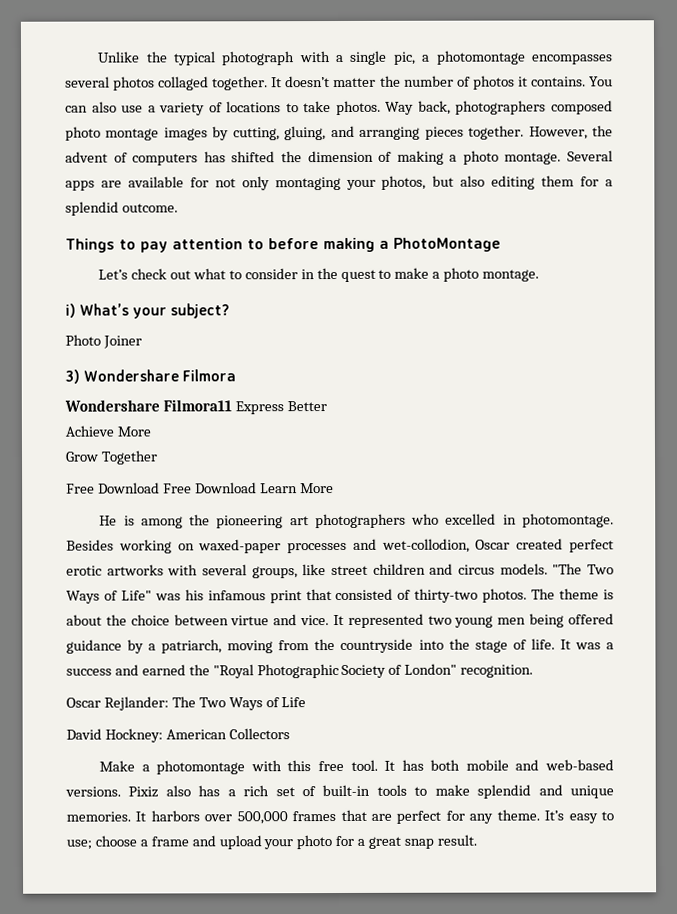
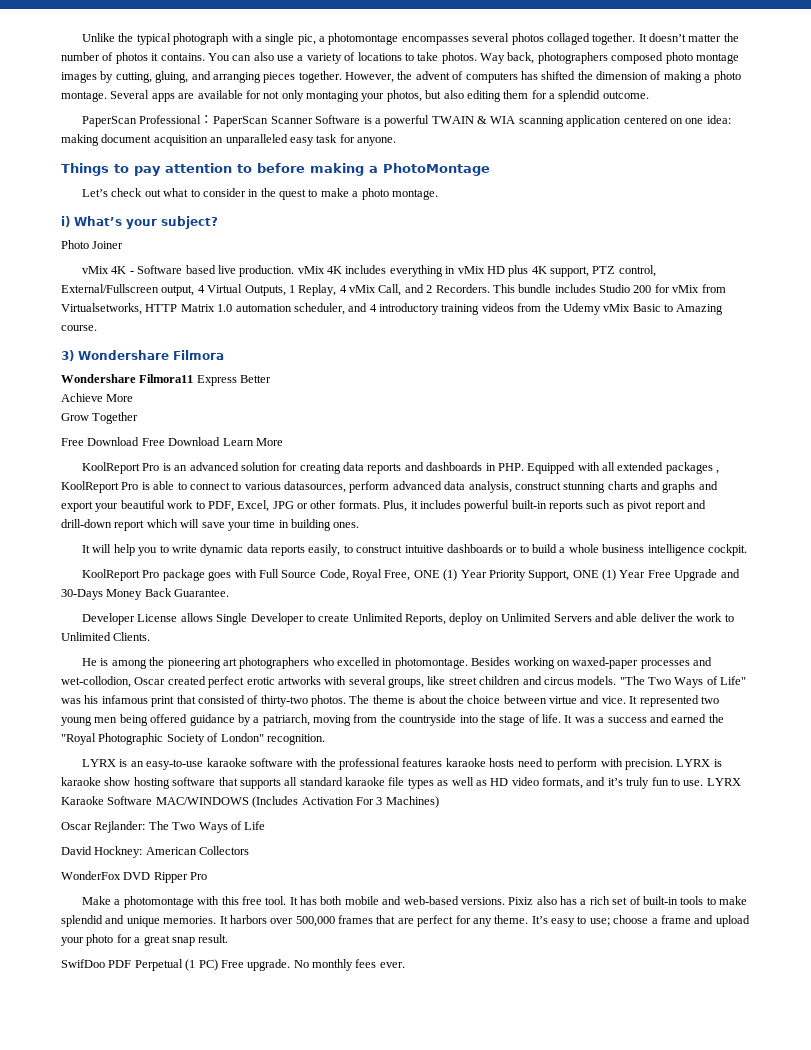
+ PaperScan Professional：PaperScan Scanner Software is a powerful TWAIN & WIA scanning application centered on one idea: making document acquisition an unparalleled easy task for anyone.
+ vMix 4K - Software based live production. vMix 4K includes everything in vMix HD plus 4K support, PTZ control, External/Fullscreen output, 4 Virtual Outputs, 1 Replay, 4 vMix Call, and 2 Recorders. This bundle includes Studio 200 for vMix from Virtualsetworks, HTTP Matrix 1.0 automation scheduler, and 4 introductory training videos from the Udemy vMix Basic to Amazing course.
+ KoolReport Pro is an advanced solution for creating data reports and dashboards in PHP. Equipped with all extended packages , KoolReport Pro is able to connect to various datasources, perform advanced data analysis, construct stunning charts and graphs and export your beautiful work to PDF, Excel, JPG or other formats. Plus, it includes powerful built-in reports such as pivot report and drill-down report which will save your time in building ones.
+ It will help you to write dynamic data reports easily, to construct intuitive dashboards or to build a whole business intelligence cockpit.
+ KoolReport Pro package goes with Full Source Code, Royal Free, ONE (1) Year Priority Support, ONE (1) Year Free Upgrade and 30-Days Money Back Guarantee.
+ Developer License allows Single Developer to create Unlimited Reports, deploy on Unlimited Servers and able deliver the work to Unlimited Clients.
+ LYRX is an easy-to-use karaoke software with the professional features karaoke hosts need to perform with precision. LYRX is karaoke show hosting software that supports all standard karaoke file types as well as HD video formats, and it’s truly fun to use. LYRX Karaoke Software MAC/WINDOWS (Includes Activation For 3 Machines)
+ WonderFox DVD Ripper Pro
+ SwifDoo PDF Perpetual (1 PC) Free upgrade. No monthly fees ever.

